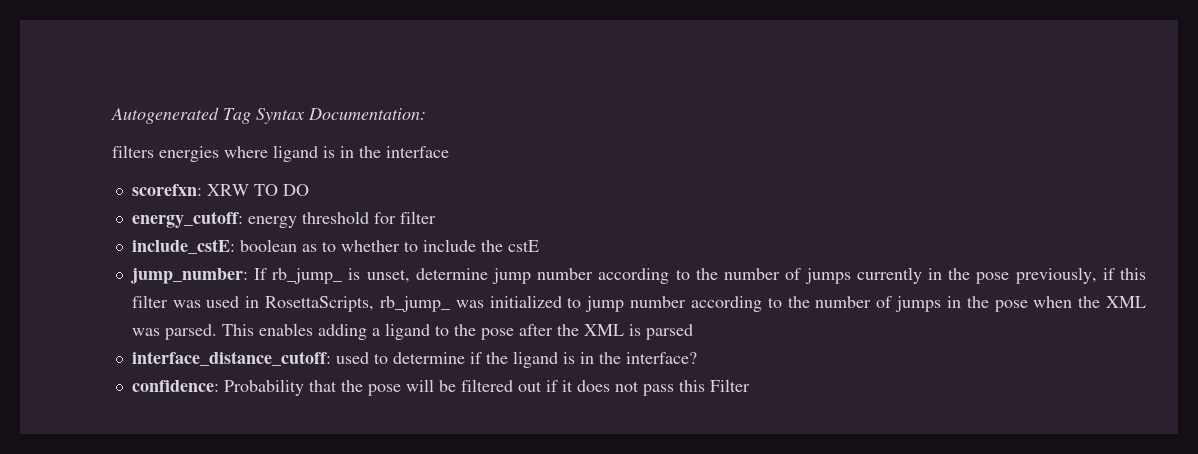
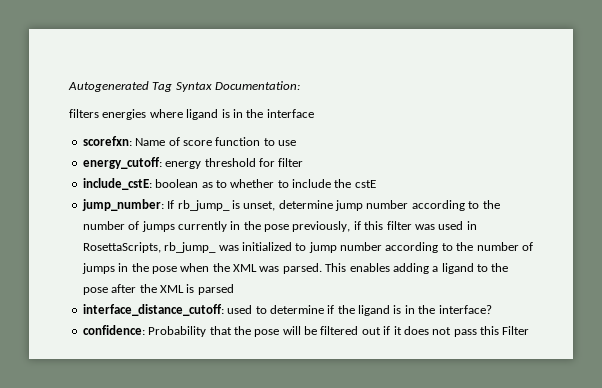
- scorefxn: XRW TO DO
+ scorefxn: Name of score function to use

